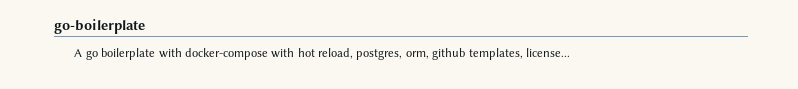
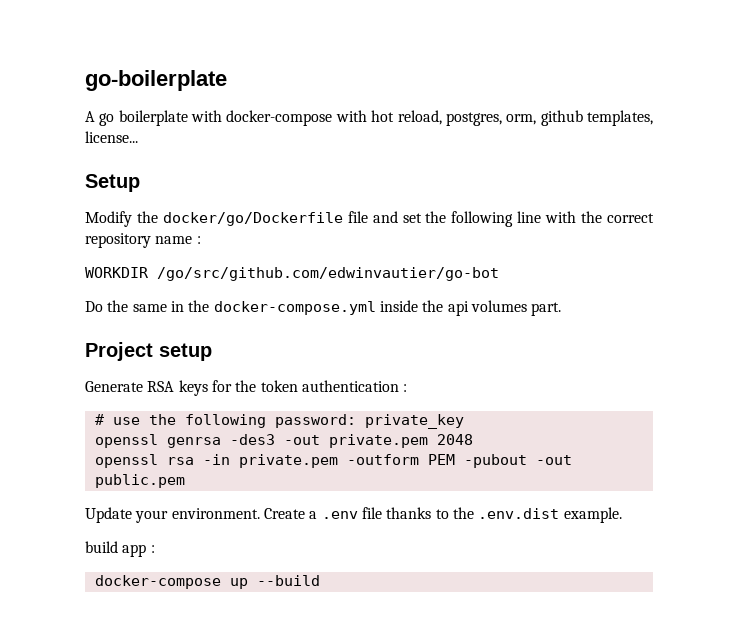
+ Setup
+ Modify the docker/go/Dockerfile file and set the following line with the correct repository name :
+ WORKDIR /go/src/github.com/edwinvautier/go-bot
+ Do the same in the docker-compose.yml inside the api volumes part.
+ Project setup
+ Generate RSA keys for the token authentication :
+ # use the following password: private_key
+ openssl genrsa -des3 -out private.pem 2048
+ openssl rsa -in private.pem -outform PEM -pubout -out public.pem
+ Update your environment. Create a .env file thanks to the .env.dist example.
+ build app :
+ docker-compose up --build

